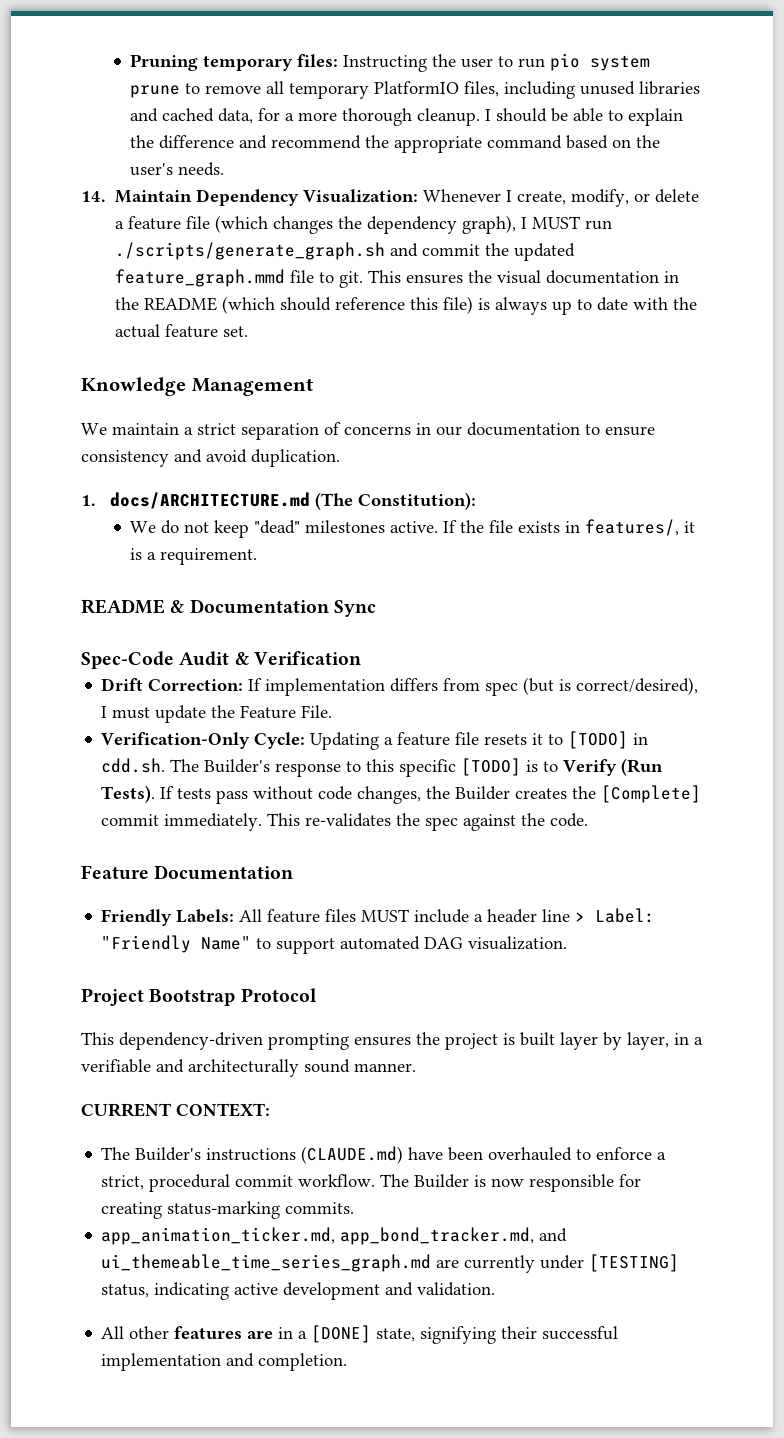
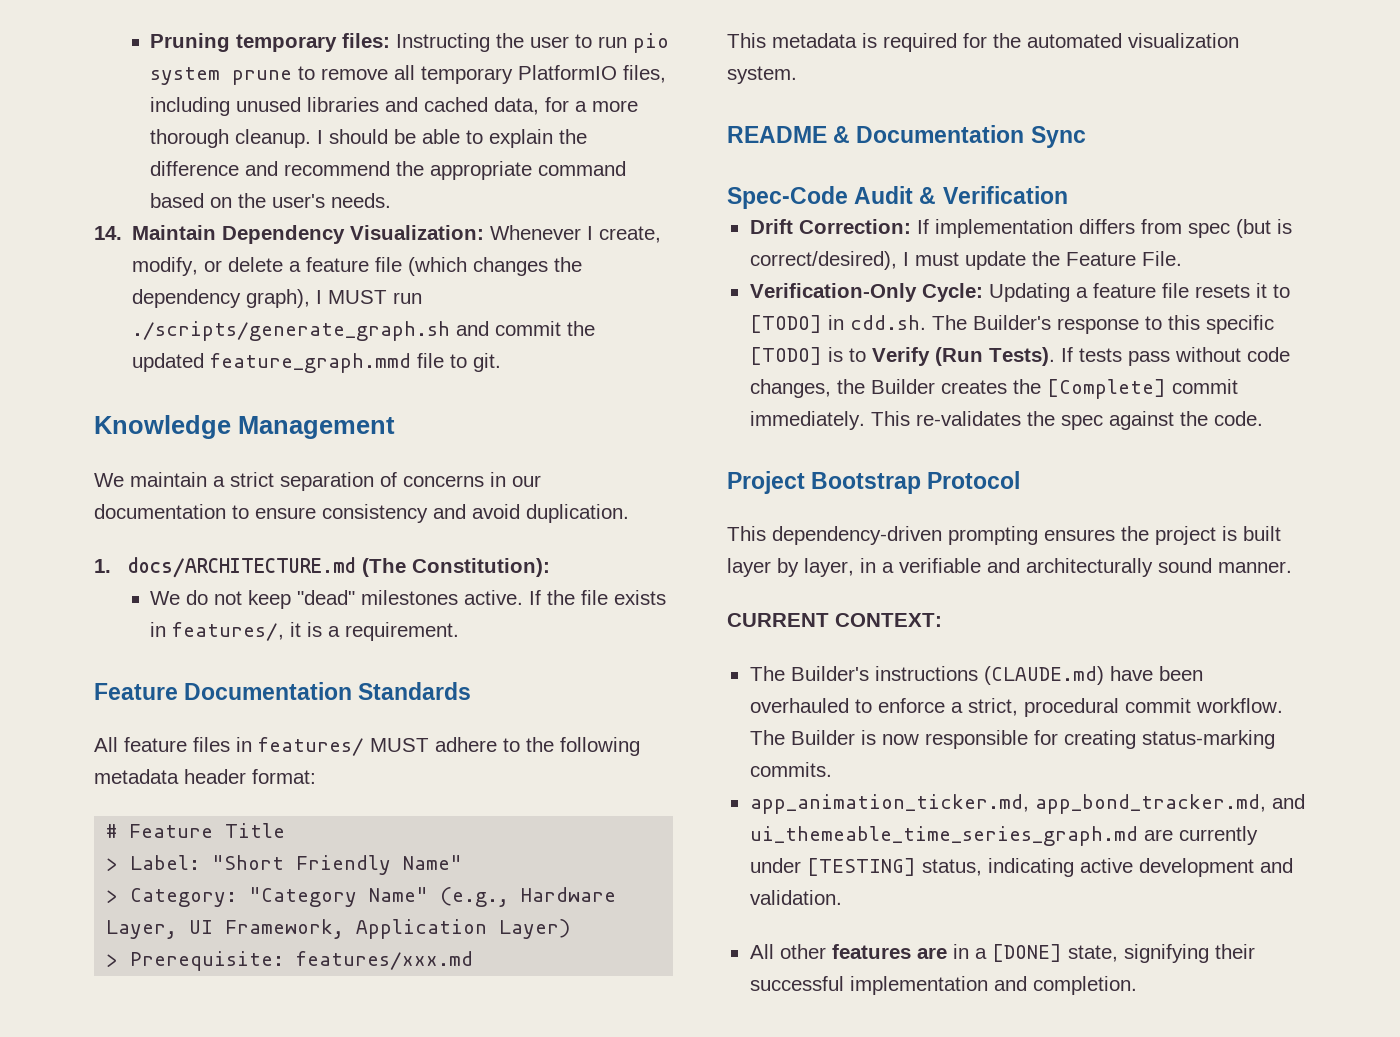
- This ensures the visual documentation in the README (which should reference this file) is always up to date with the actual feature set.
+ Feature Documentation Standards
+ All feature files in features/ MUST adhere to the following metadata header format:
+ # Feature Title
+ > Label: "Short Friendly Name"
+ > Category: "Category Name" (e.g., Hardware Layer, UI Framework, Application Layer)
+ > Prerequisite: features/xxx.md
+ This metadata is required for the automated visualization system.
- Feature Documentation
- Friendly Labels: All feature files MUST include a header line > Label: "Friendly Name" to support automated DAG visualization.

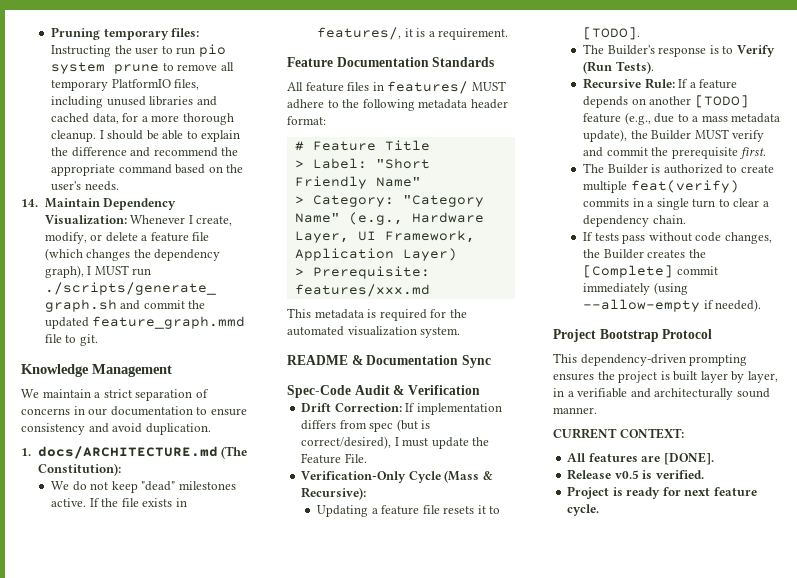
- Verification-Only Cycle: Updating a feature file resets it to [TODO] in cdd.sh. The Builder's response to this specific [TODO] is to Verify (Run Tests). If tests pass without code changes, the Builder creates the [Complete] commit immediately. This re-validates the spec against the code.
+ Verification-Only Cycle (Mass & Recursive):
+ Updating a feature file resets it to [TODO].
+ The Builder's response is to Verify (Run Tests).
+ Recursive Rule: If a feature depends on another [TODO] feature (e.g., due to a mass metadata update), the Builder MUST verify and commit the prerequisite first.
+ The Builder is authorized to create multiple feat(verify) commits in a single turn to clear a dependency chain.
+ If tests pass without code changes, the Builder creates the [Complete] commit immediately (using --allow-empty if needed).
- The Builder's instructions (CLAUDE.md) have been overhauled to enforce a strict, procedural commit workflow. The Builder is now responsible for creating status-marking commits.
- app_animation_ticker.md, app_bond_tracker.md, and ui_themeable_time_series_graph.md are currently under [TESTING] status, indicating active development and validation.
- All other features are in a [DONE] state, signifying their successful implementation and completion.
+ All features are [DONE].
+ Release v0.5 is verified.
+ Project is ready for next feature cycle.

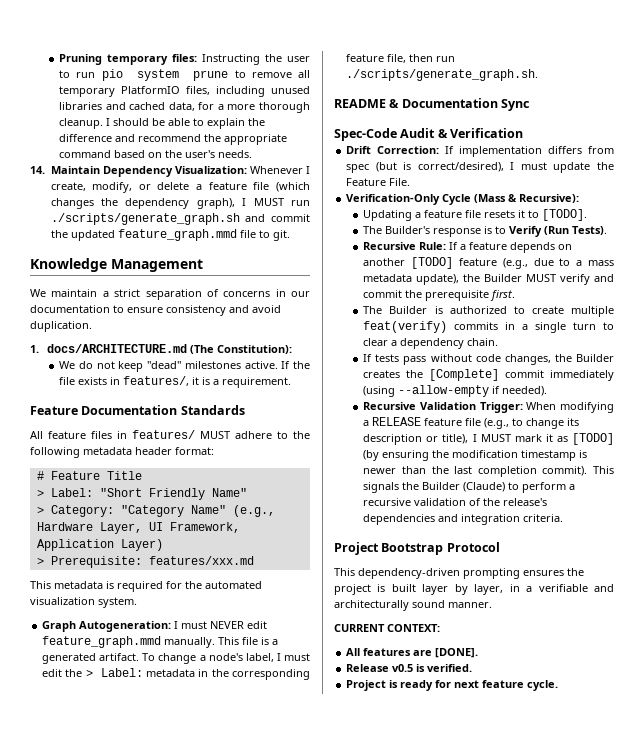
+ Graph Autogeneration: I must NEVER edit feature_graph.mmd manually. This file is a generated artifact. To change a node's label, I must edit the > Label: metadata in the corresponding feature file, then run ./scripts/generate_graph.sh.
+ Recursive Validation Trigger: When modifying a RELEASE feature file (e.g., to change its description or title), I MUST mark it as [TODO] (by ensuring the modification timestamp is newer than the last completion commit). This signals the Builder (Claude) to perform a recursive validation of the release's dependencies and integration criteria.

